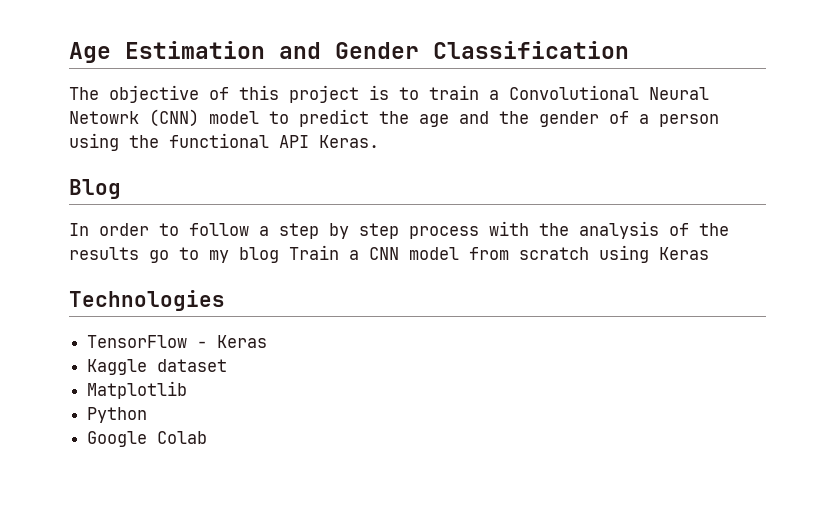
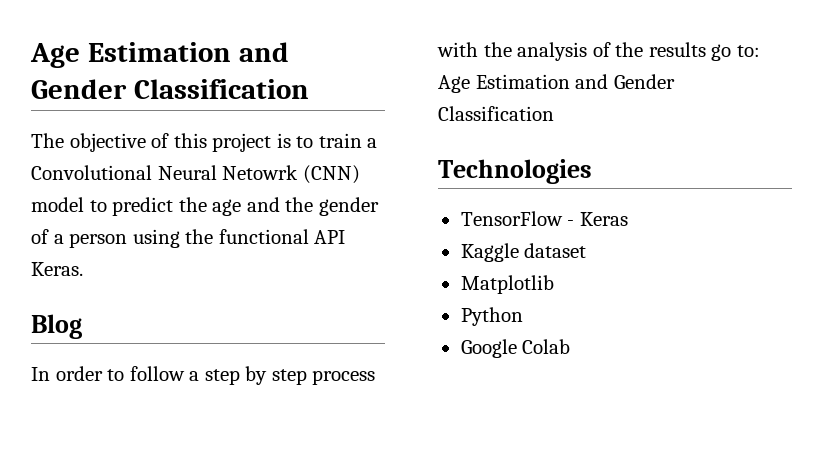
- In order to follow a step by step process with the analysis of the results go to my blog Train a CNN model from scratch using Keras
+ In order to follow a step by step process with the analysis of the results go to: Age Estimation and Gender Classification

